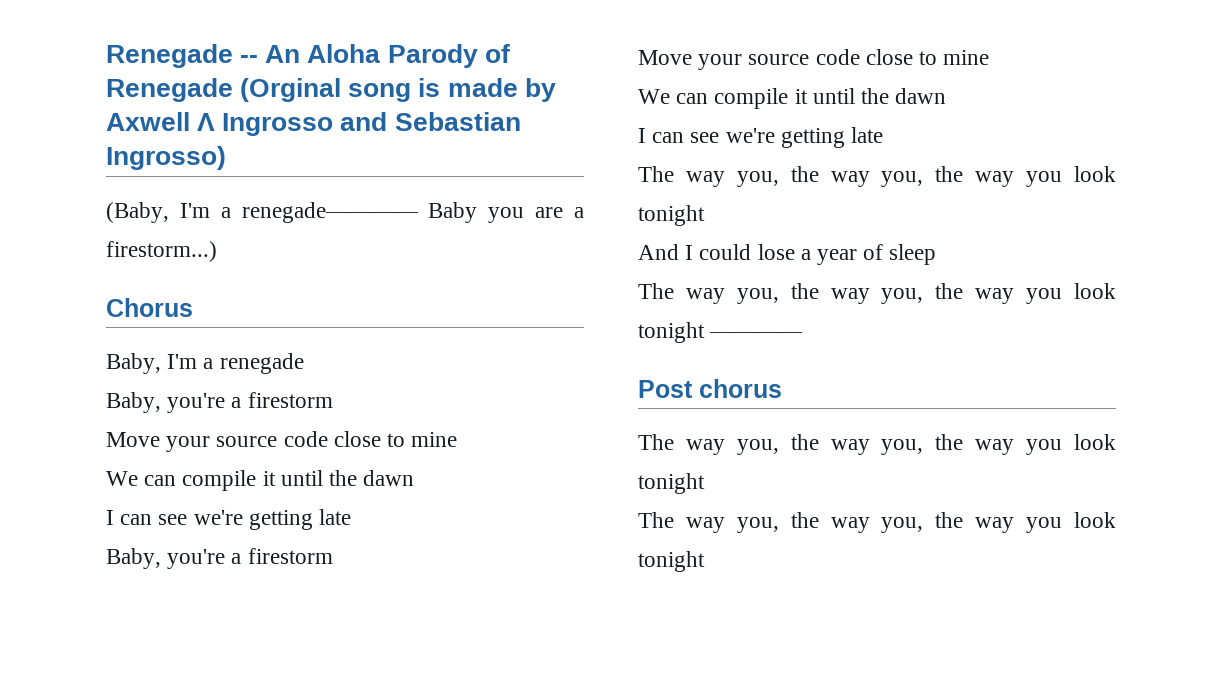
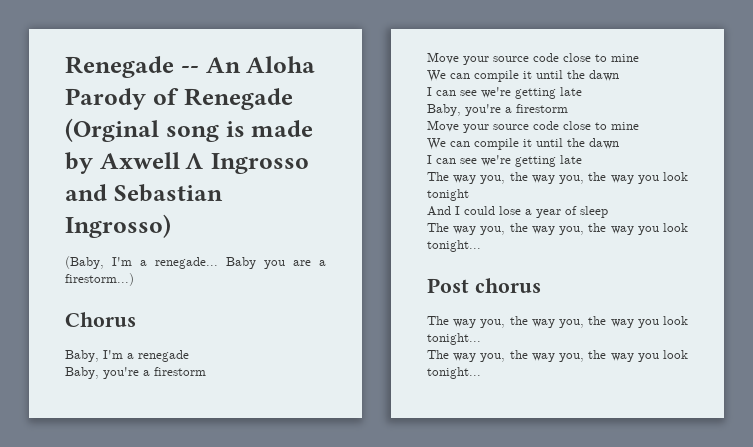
- (Baby, I'm a renegade———— Baby you are a firestorm...)
+ (Baby, I'm a renegade... Baby you are a firestorm...)
  And I could lose a year of sleep
- The way you, the way you, the way you look tonight ————
+ The way you, the way you, the way you look tonight...
  Post chorus
- The way you, the way you, the way you look tonight
- The way you, the way you, the way you look tonight
+ The way you, the way you, the way you look tonight...
+ The way you, the way you, the way you look tonight...

